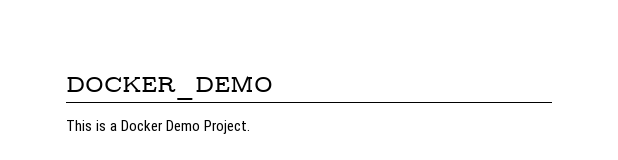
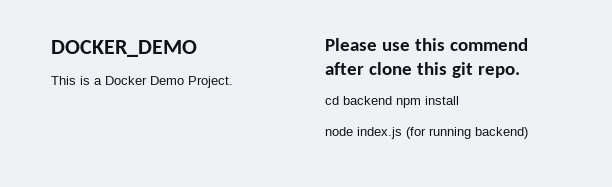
+ Please use this commend after clone this git repo.
+ cd backend npm install
+ node index.js (for running backend)

